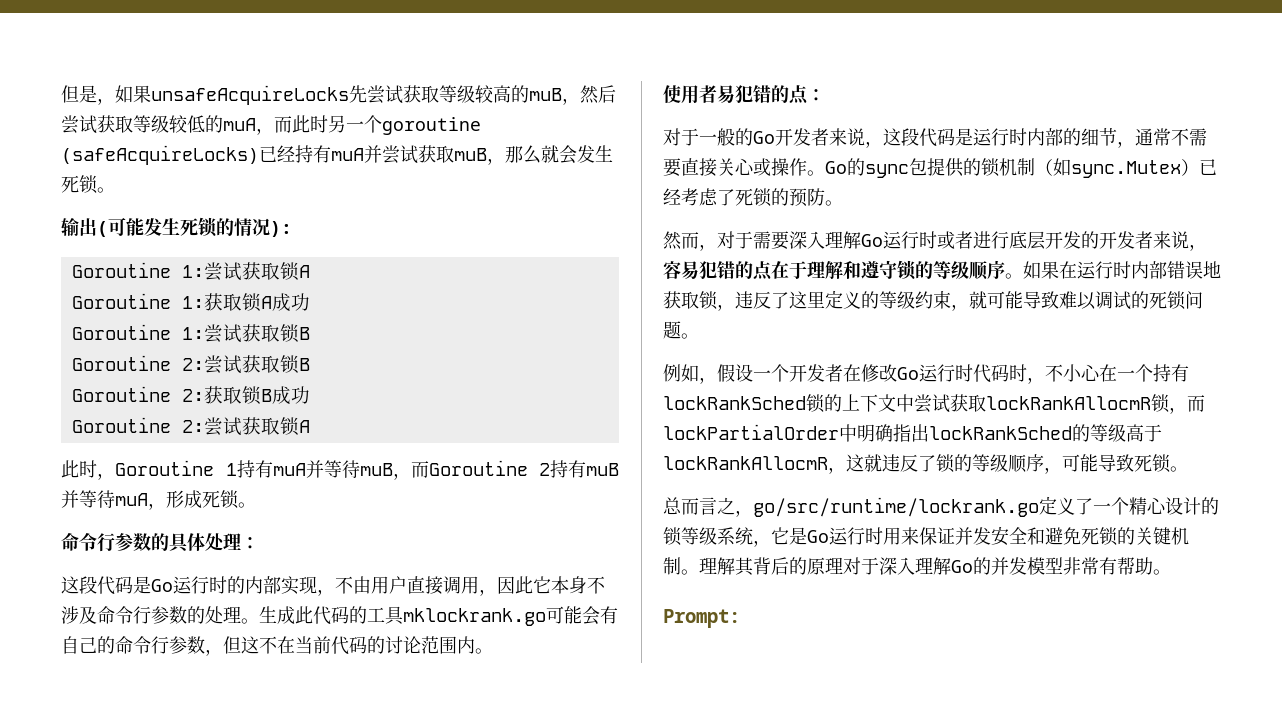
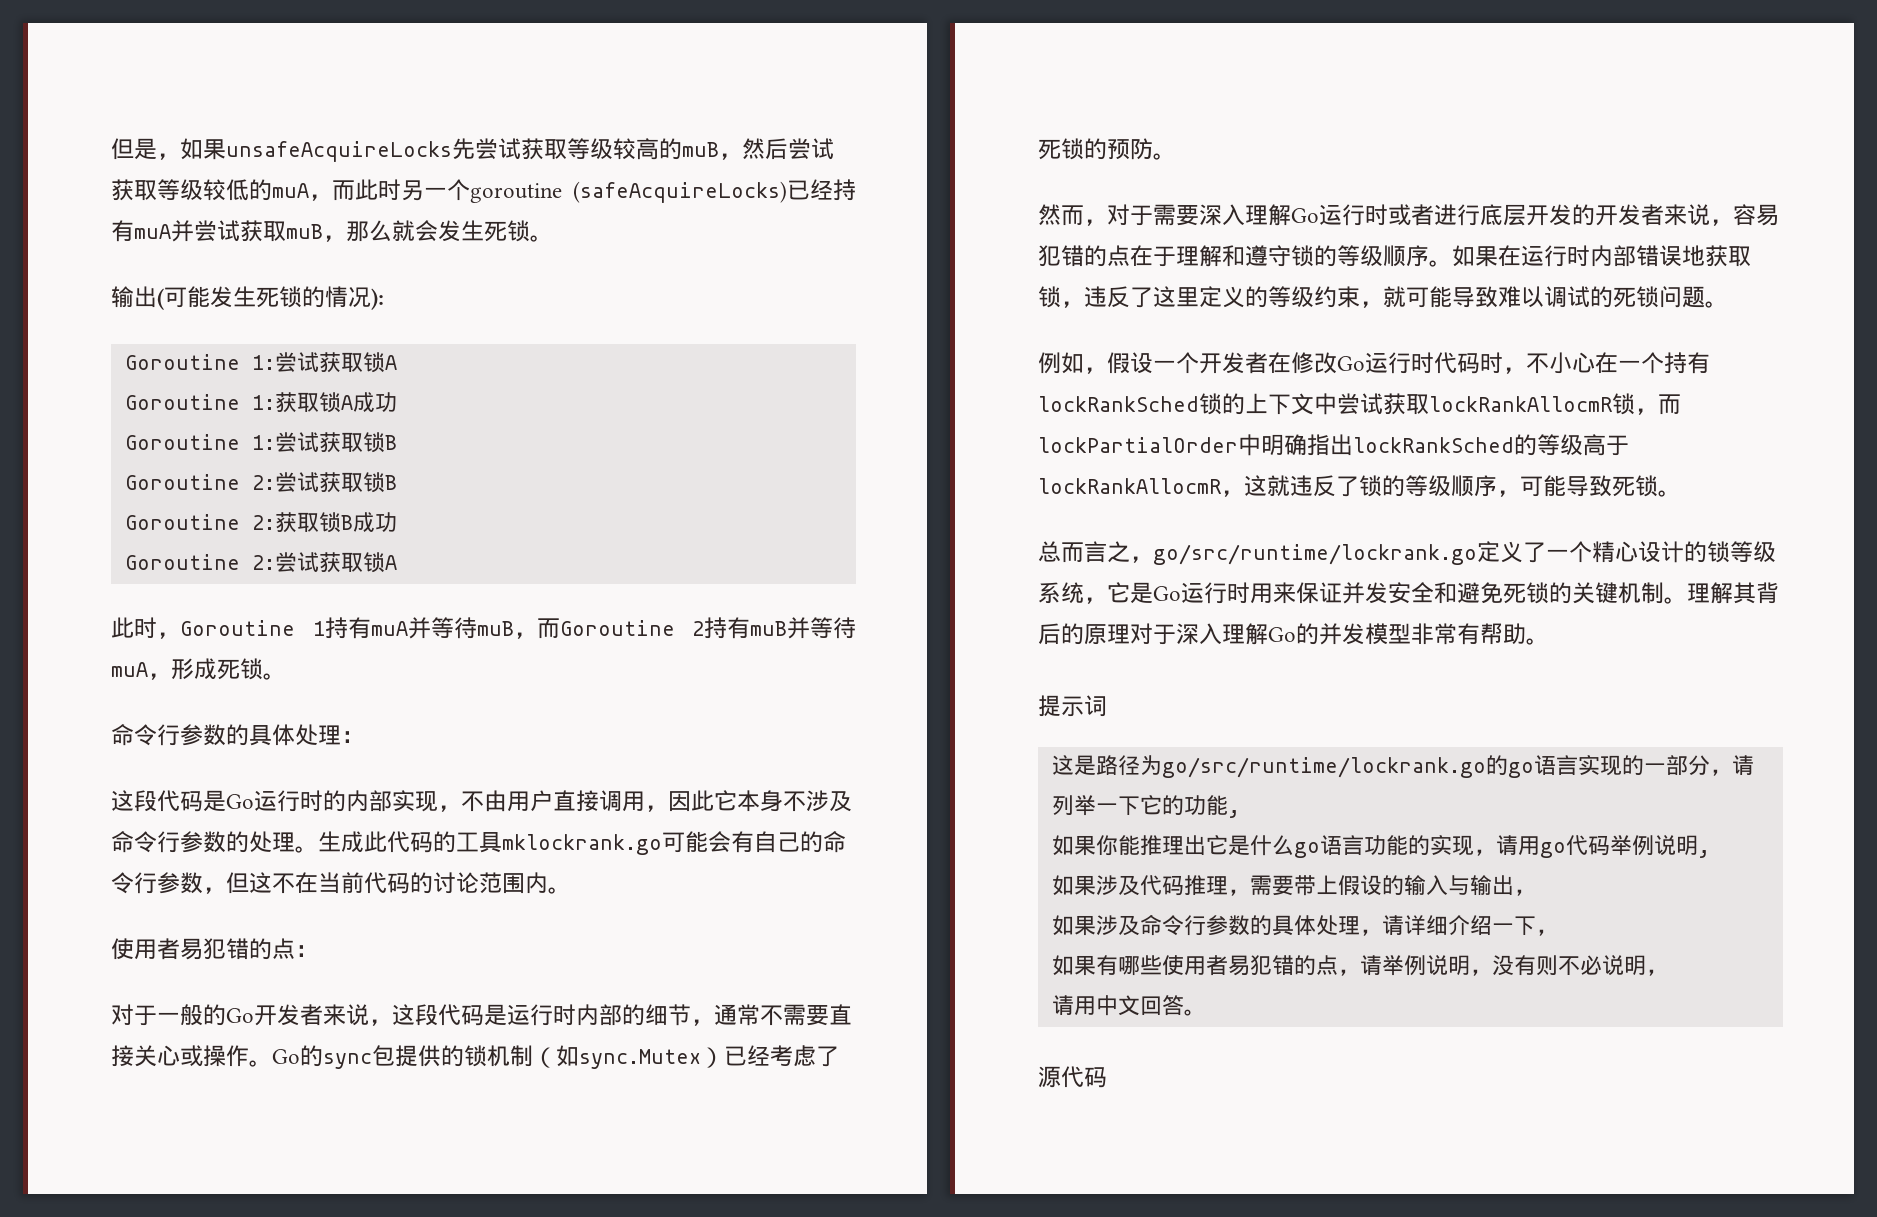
- Prompt:
+ 提示词
+ 这是路径为go/src/runtime/lockrank.go的go语言实现的一部分，请列举一下它的功能,
+ 如果你能推理出它是什么go语言功能的实现，请用go代码举例说明,
+ 如果涉及代码推理，需要带上假设的输入与输出，
+ 如果涉及命令行参数的具体处理，请详细介绍一下，
+ 如果有哪些使用者易犯错的点，请举例说明，没有则不必说明，
+ 请用中文回答。
+ 源代码

